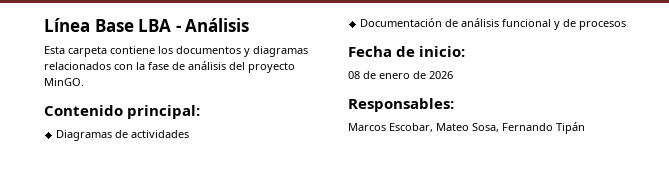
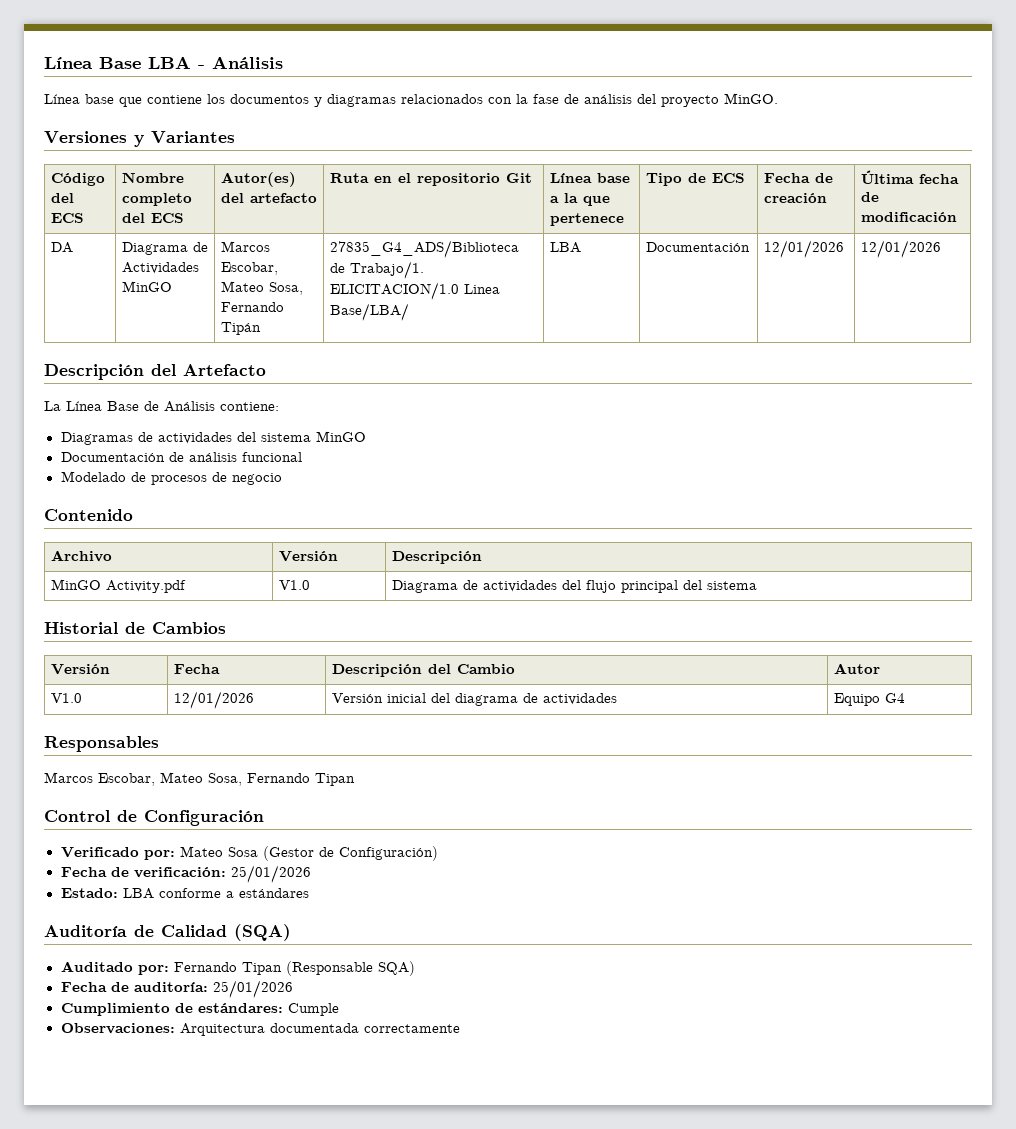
- Esta carpeta contiene los documentos y diagramas relacionados con la fase de análisis del proyecto MinGO.
+ Línea base que contiene los documentos y diagramas relacionados con la fase de análisis del proyecto MinGO.
- Contenido principal:
+ Versiones y Variantes
+ Código del ECS | Nombre completo del ECS | Autor(es) del artefacto | Ruta en el repositorio Git | Línea base a la que pertenece | Tipo de ECS | Fecha de creación | Última fecha de modificación
+ DA | Diagrama de Actividades MinGO | Marcos Escobar, Mateo Sosa, Fernando Tipán | 27835_G4_ADS/Biblioteca de Trabajo/1. ELICITACION/1.0 Linea Base/LBA/ | LBA | Documentación | 12/01/2026 | 12/01/2026
+ Descripción del Artefacto
+ La Línea Base de Análisis contiene:
- Diagramas de actividades
+ Diagramas de actividades del sistema MinGO
- Documentación de análisis funcional y de procesos
- Fecha de inicio:
- 08 de enero de 2026
- Responsables:
- Marcos Escobar, Mateo Sosa, Fernando Tipán
+ Documentación de análisis funcional
+ Modelado de procesos de negocio
+ Contenido
+ Archivo | Versión | Descripción
+ MinGO Activity.pdf | V1.0 | Diagrama de actividades del flujo principal del sistema
+ Historial de Cambios
+ Versión | Fecha | Descripción del Cambio | Autor
+ V1.0 | 12/01/2026 | Versión inicial del diagrama de actividades | Equipo G4
+ Responsables
+ Marcos Escobar, Mateo Sosa, Fernando Tipan
+ Control de Configuración
+ Verificado por: Mateo Sosa (Gestor de Configuración)
+ Fecha de verificación: 25/01/2026
+ Estado: LBA conforme a estándares
+ Auditoría de Calidad (SQA)
+ Auditado por: Fernando Tipan (Responsable SQA)
+ Fecha de auditoría: 25/01/2026
+ Cumplimiento de estándares: Cumple
+ Observaciones: Arquitectura documentada correctamente

